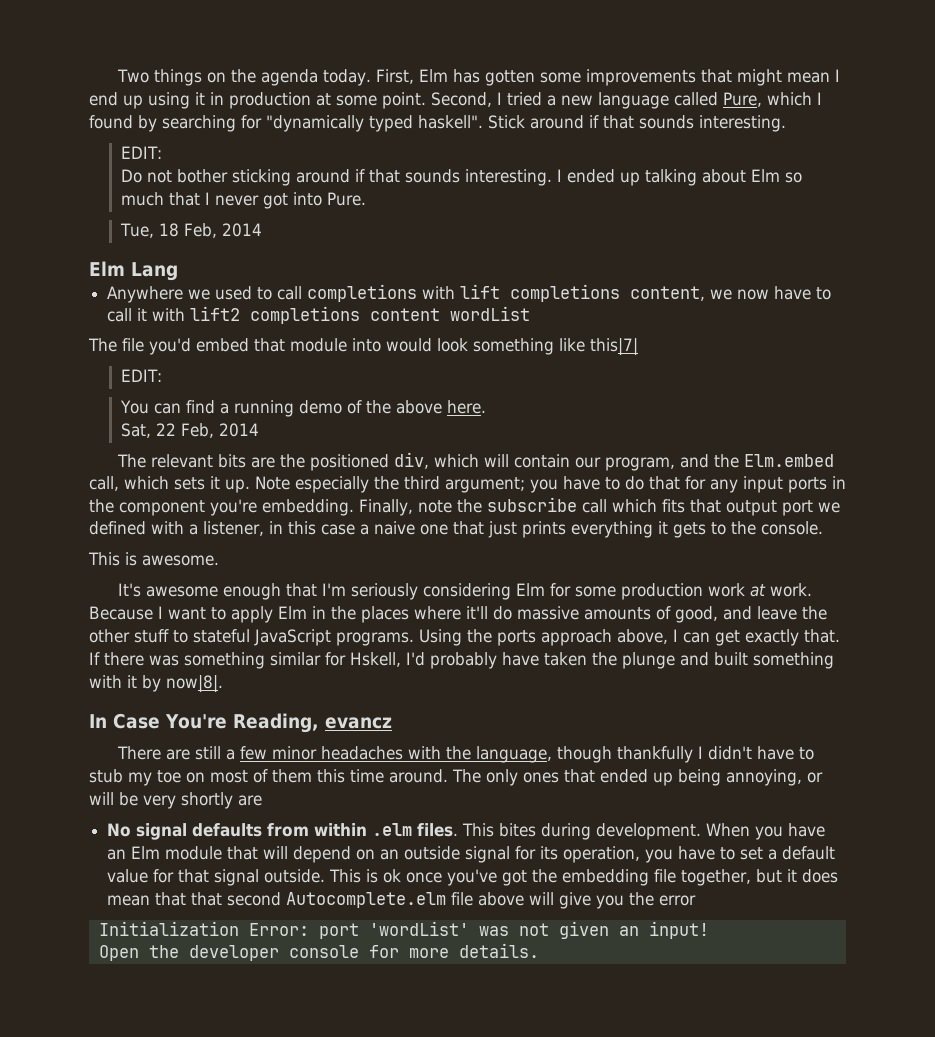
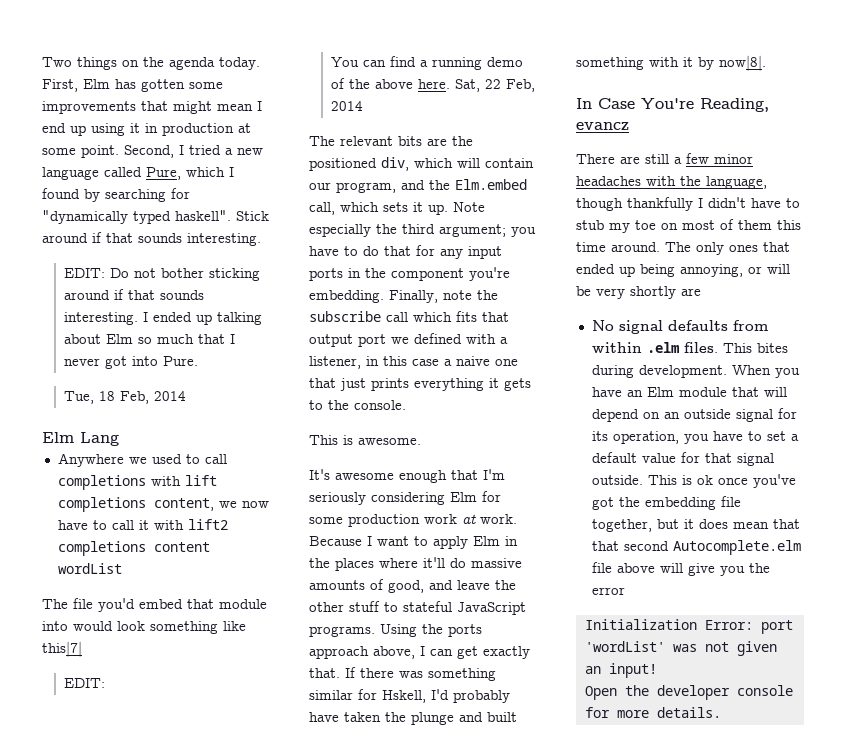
  Stick around if that sounds interesting.
- EDIT:
- Do not bother sticking around if that sounds interesting.
+ EDIT: Do not bother sticking around if that sounds interesting.
- You can find a running demo of the above here.
- Sat, 22 Feb, 2014
+ You can find a running demo of the above here. Sat, 22 Feb, 2014

